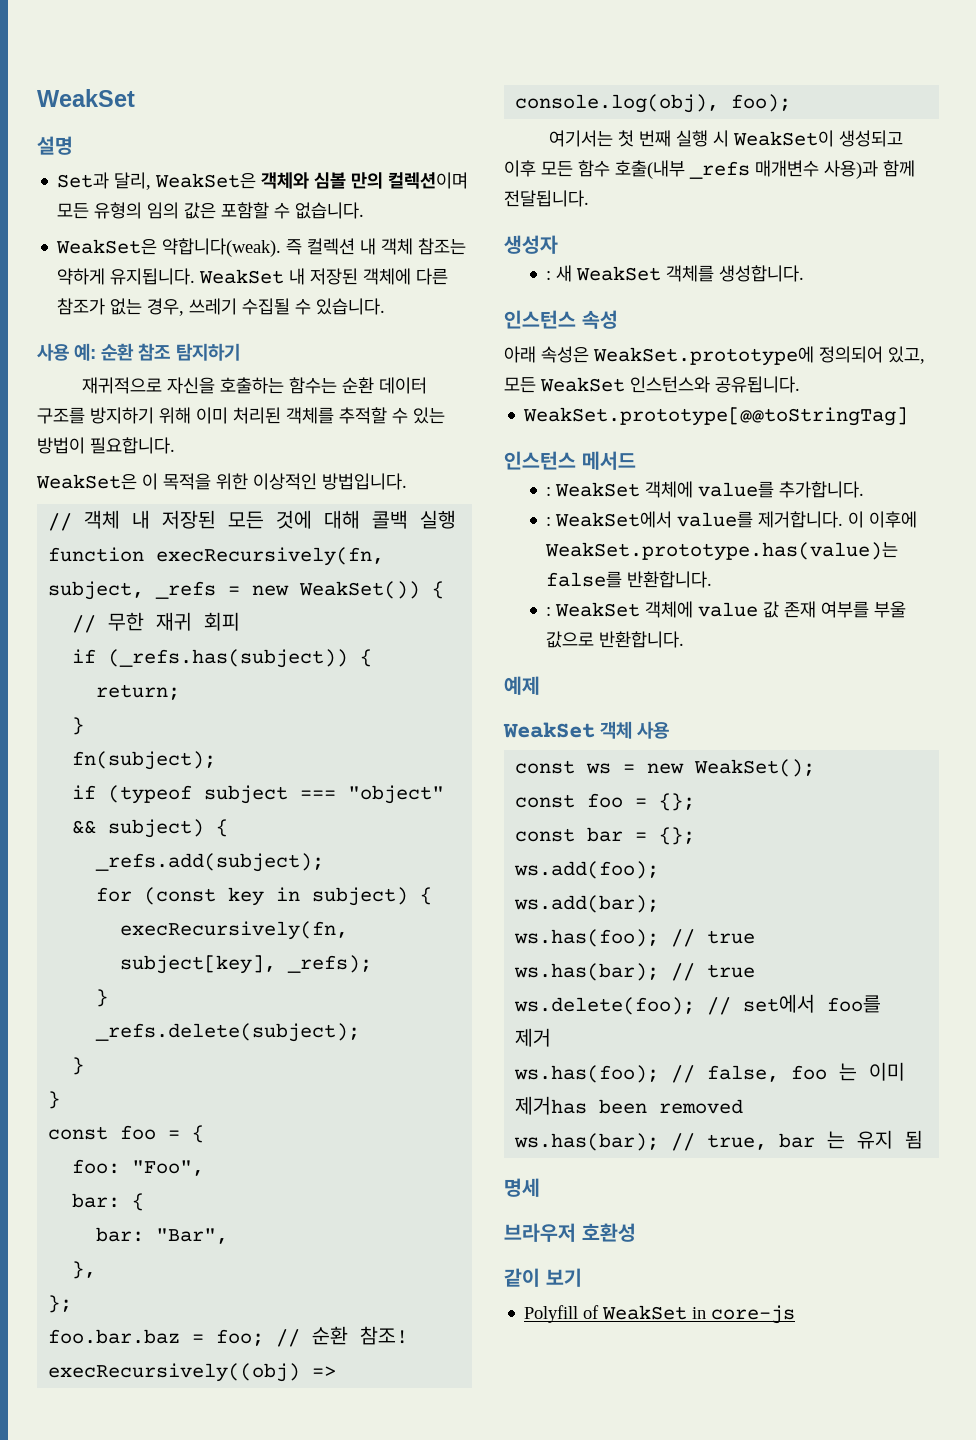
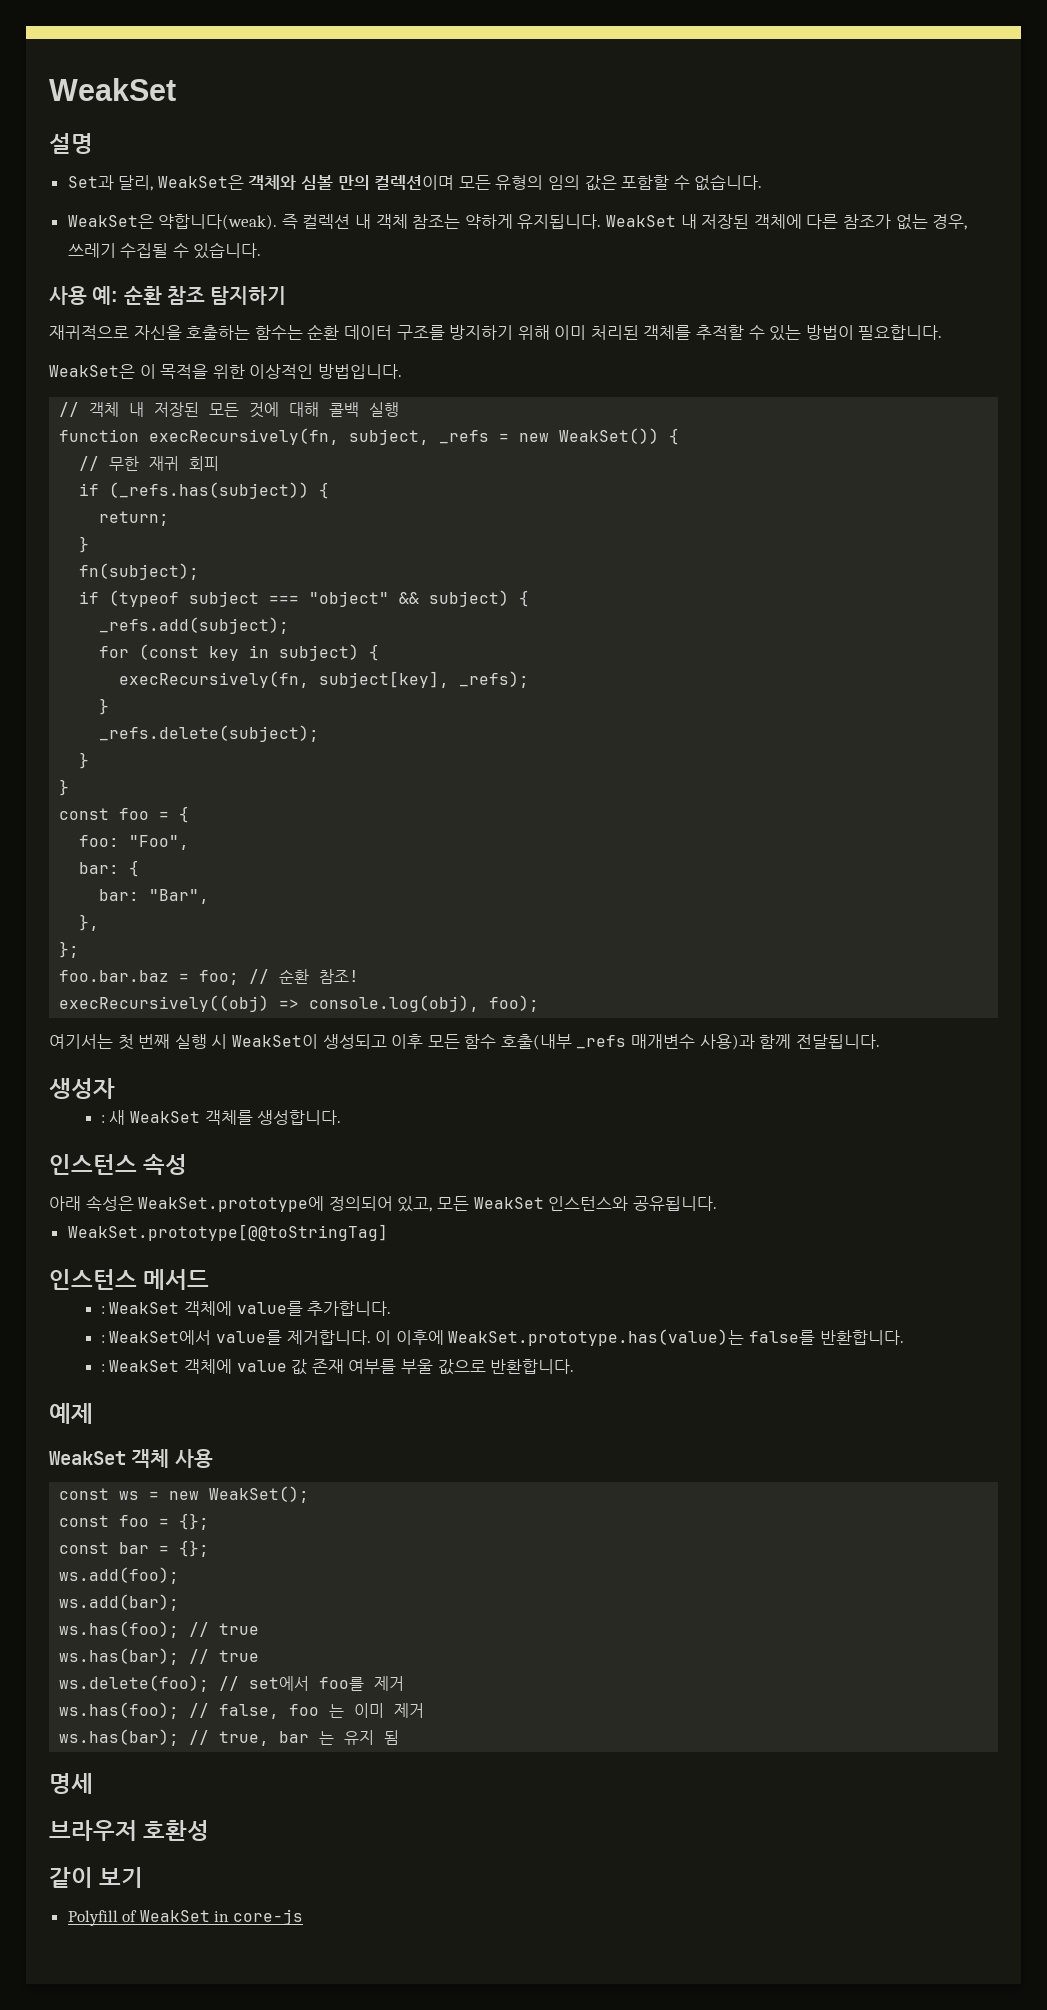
- ws.has(foo); // false, foo 는 이미 제거has been removed
+ ws.has(foo); // false, foo 는 이미 제거

